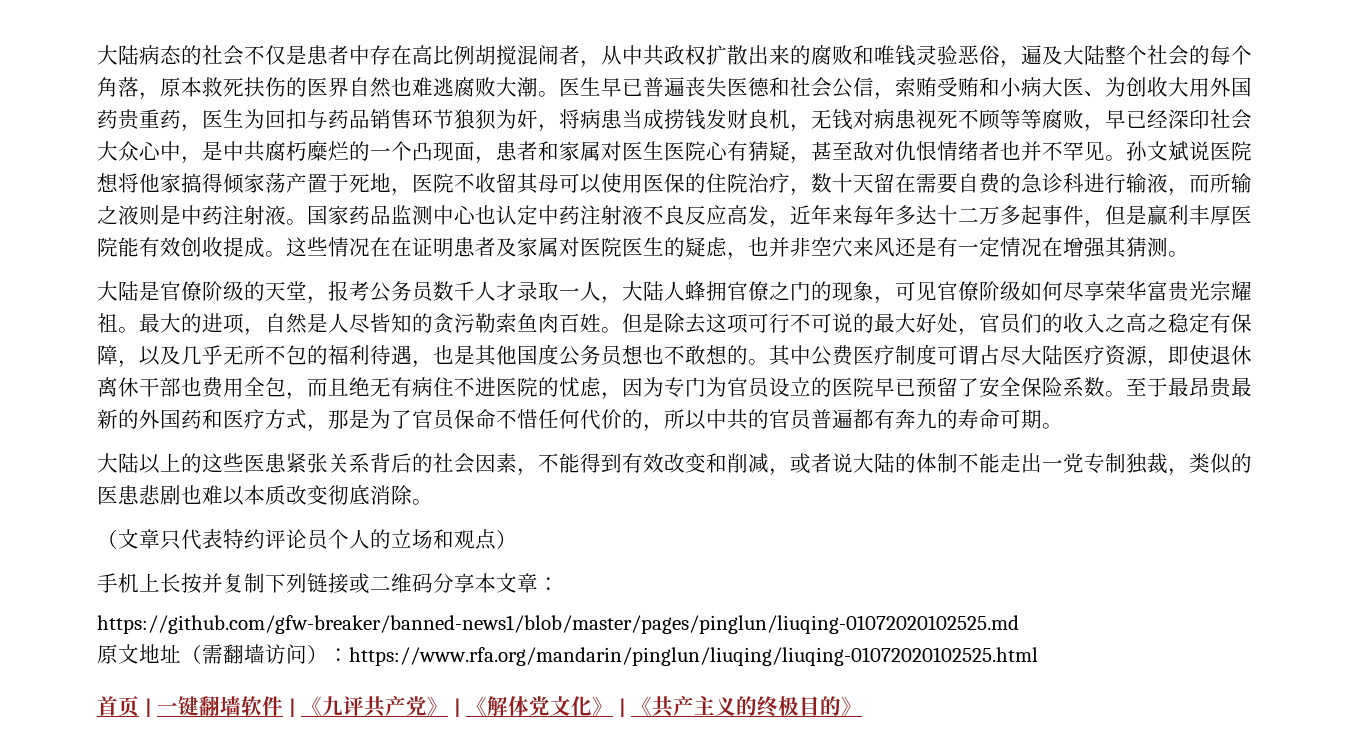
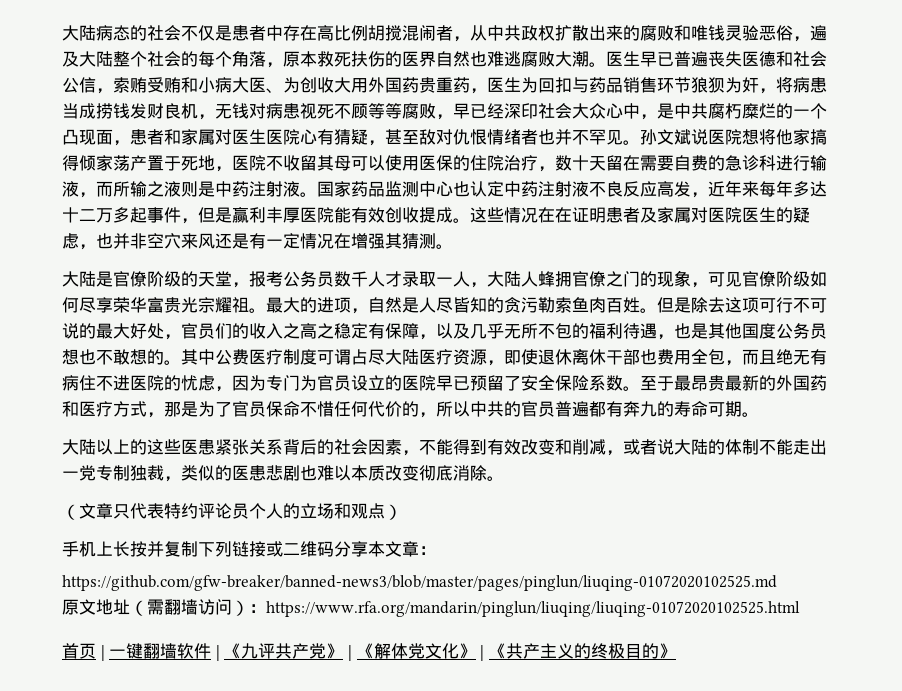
- https://github.com/gfw-breaker/banned-news1/blob/master/pages/pinglun/liuqing-01072020102525.md
+ https://github.com/gfw-breaker/banned-news3/blob/master/pages/pinglun/liuqing-01072020102525.md

